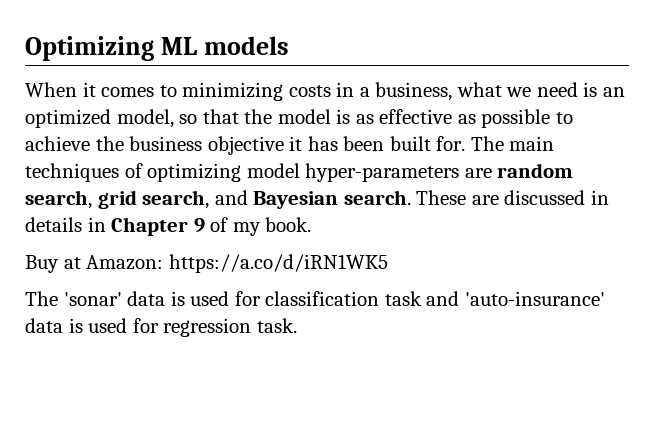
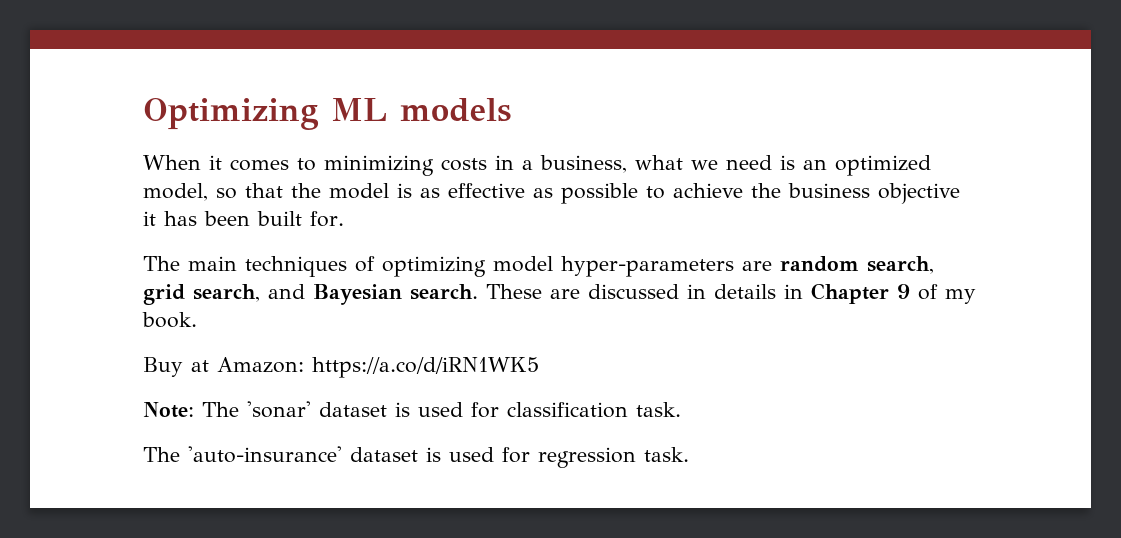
- When it comes to minimizing costs in a business, what we need is an optimized model, so that the model is as effective as possible to achieve the business objective it has been built for. The main techniques of optimizing model hyper-parameters are random search, grid search, and Bayesian search.
+ When it comes to minimizing costs in a business, what we need is an optimized model, so that the model is as effective as possible to achieve the business objective it has been built for.
+ The main techniques of optimizing model hyper-parameters are random search, grid search, and Bayesian search.
- The 'sonar' data is used for classification task and 'auto-insurance' data is used for regression task.
+ Note: The 'sonar' dataset is used for classification task.
+ The 'auto-insurance' dataset is used for regression task.

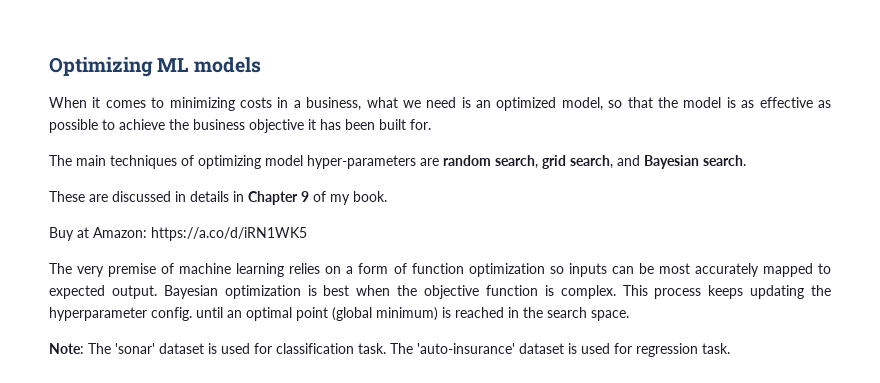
- The main techniques of optimizing model hyper-parameters are random search, grid search, and Bayesian search. These are discussed in details in Chapter 9 of my book.
+ The main techniques of optimizing model hyper-parameters are random search, grid search, and Bayesian search.
+ These are discussed in details in Chapter 9 of my book.
+ The very premise of machine learning relies on a form of function optimization so inputs can be most accurately mapped to expected output. Bayesian optimization is best when the objective function is complex. This process keeps updating the hyperparameter config. until an optimal point (global minimum) is reached in the search space.
- Note: The 'sonar' dataset is used for classification task.
- The 'auto-insurance' dataset is used for regression task.
+ Note: The 'sonar' dataset is used for classification task. The 'auto-insurance' dataset is used for regression task.

